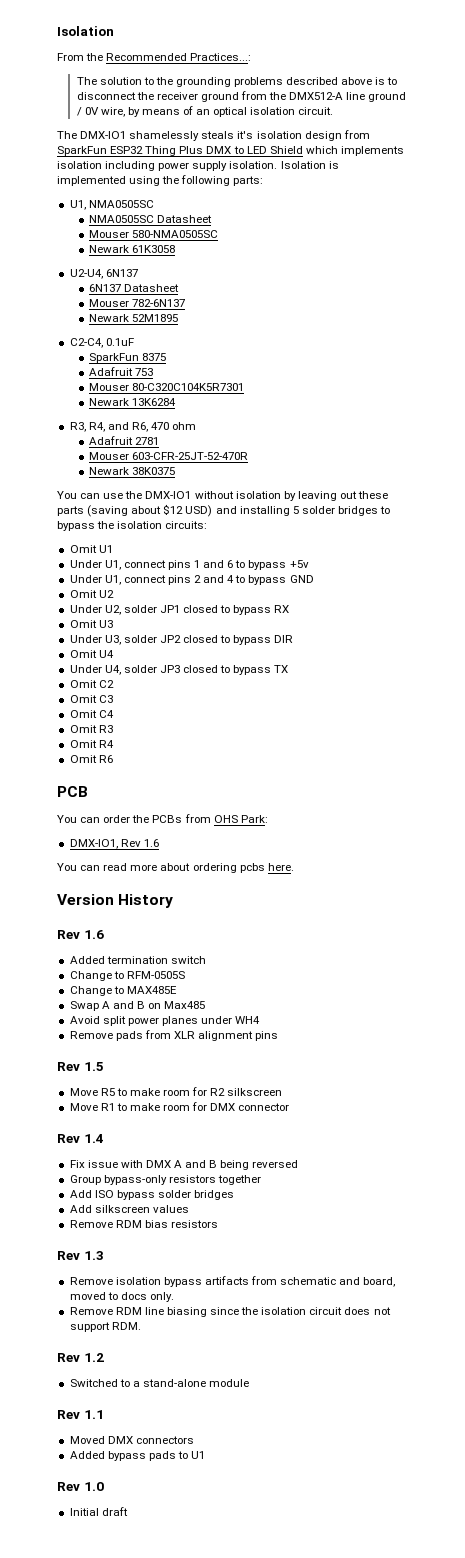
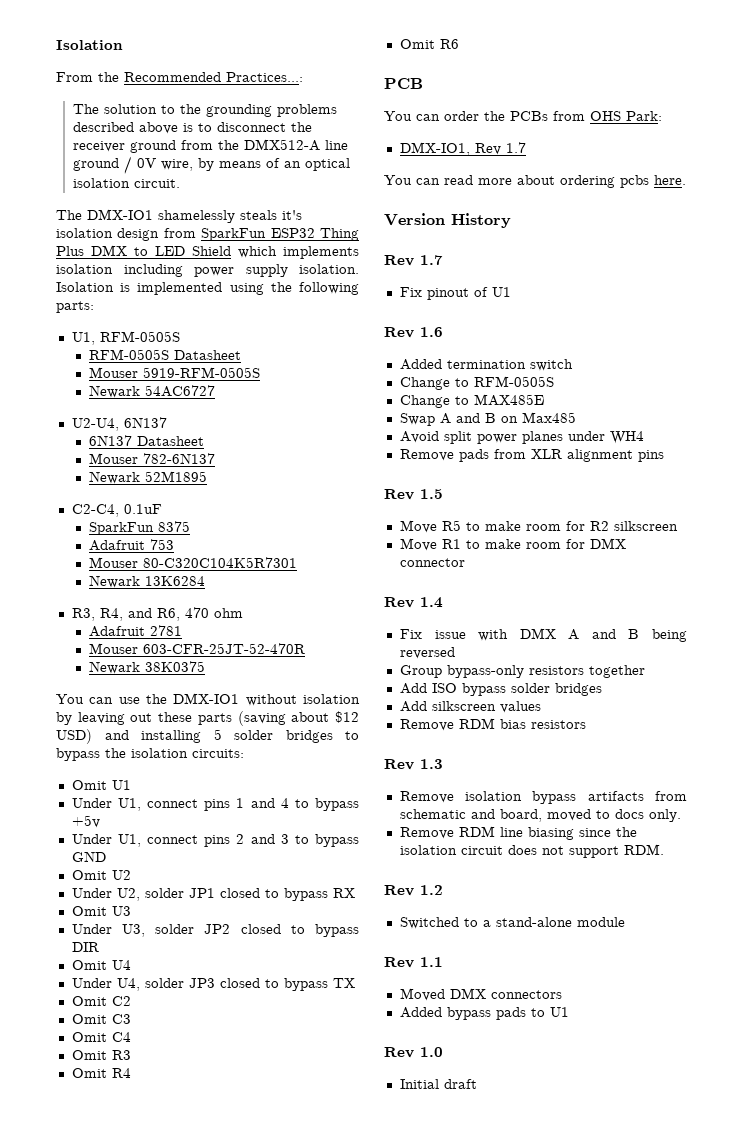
- U1, NMA0505SC
- NMA0505SC Datasheet
- Mouser 580-NMA0505SC
- Newark 61K3058
+ U1, RFM-0505S
+ RFM-0505S Datasheet
+ Mouser 5919-RFM-0505S
+ Newark 54AC6727
- Under U1, connect pins 1 and 6 to bypass +5v
+ Under U1, connect pins 1 and 4 to bypass +5v
- Under U1, connect pins 2 and 4 to bypass GND
+ Under U1, connect pins 2 and 3 to bypass GND
- DMX-IO1, Rev 1.6
+ DMX-IO1, Rev 1.7
  Version History
+ Rev 1.7
+ Fix pinout of U1

